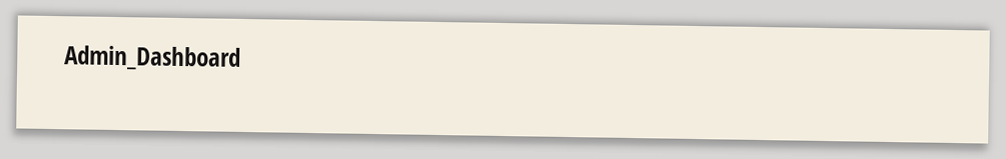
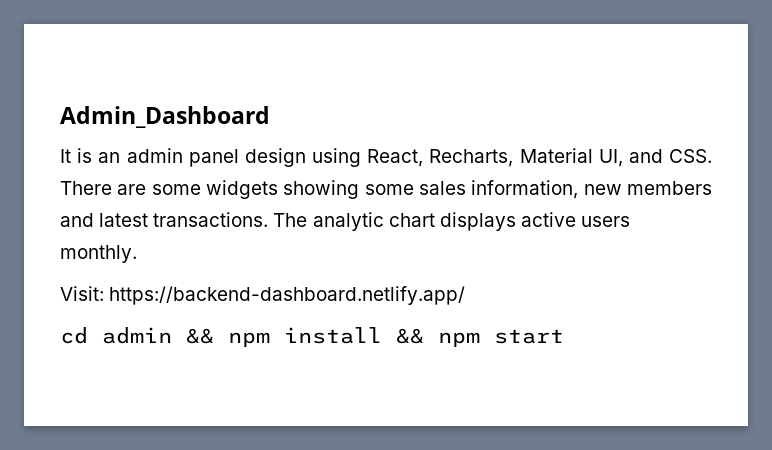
+ It is an admin panel design using React, Recharts, Material UI, and CSS. There are some widgets showing some sales information, new members and latest transactions. The analytic chart displays active users monthly.
+ Visit: https://backend-dashboard.netlify.app/
+ cd admin && npm install && npm start

